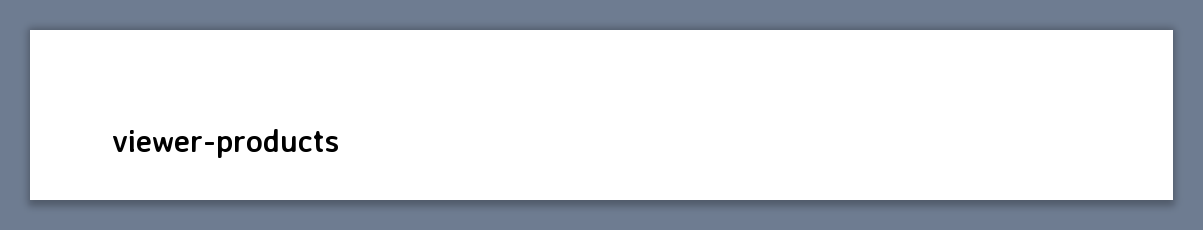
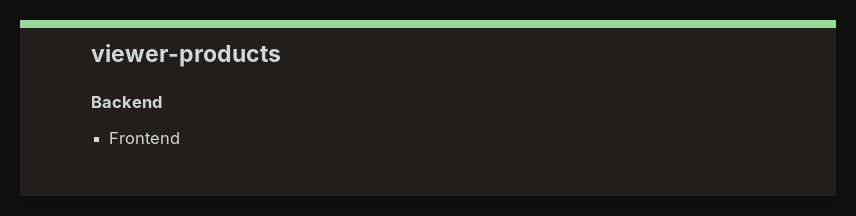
+ Backend
+ Frontend

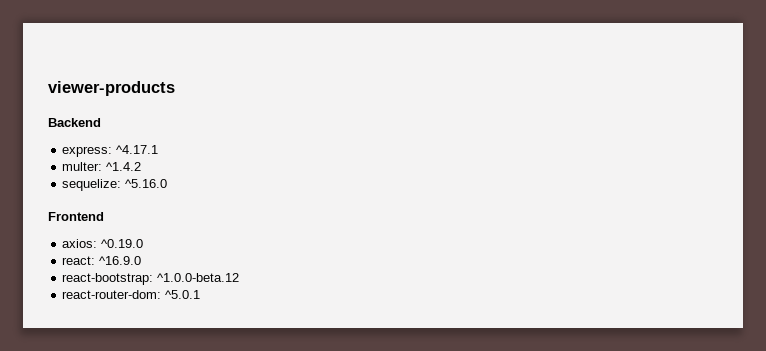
+ express: ^4.17.1
+ multer: ^1.4.2
+ sequelize: ^5.16.0
  Frontend
+ axios: ^0.19.0
+ react: ^16.9.0
+ react-bootstrap: ^1.0.0-beta.12
+ react-router-dom: ^5.0.1

